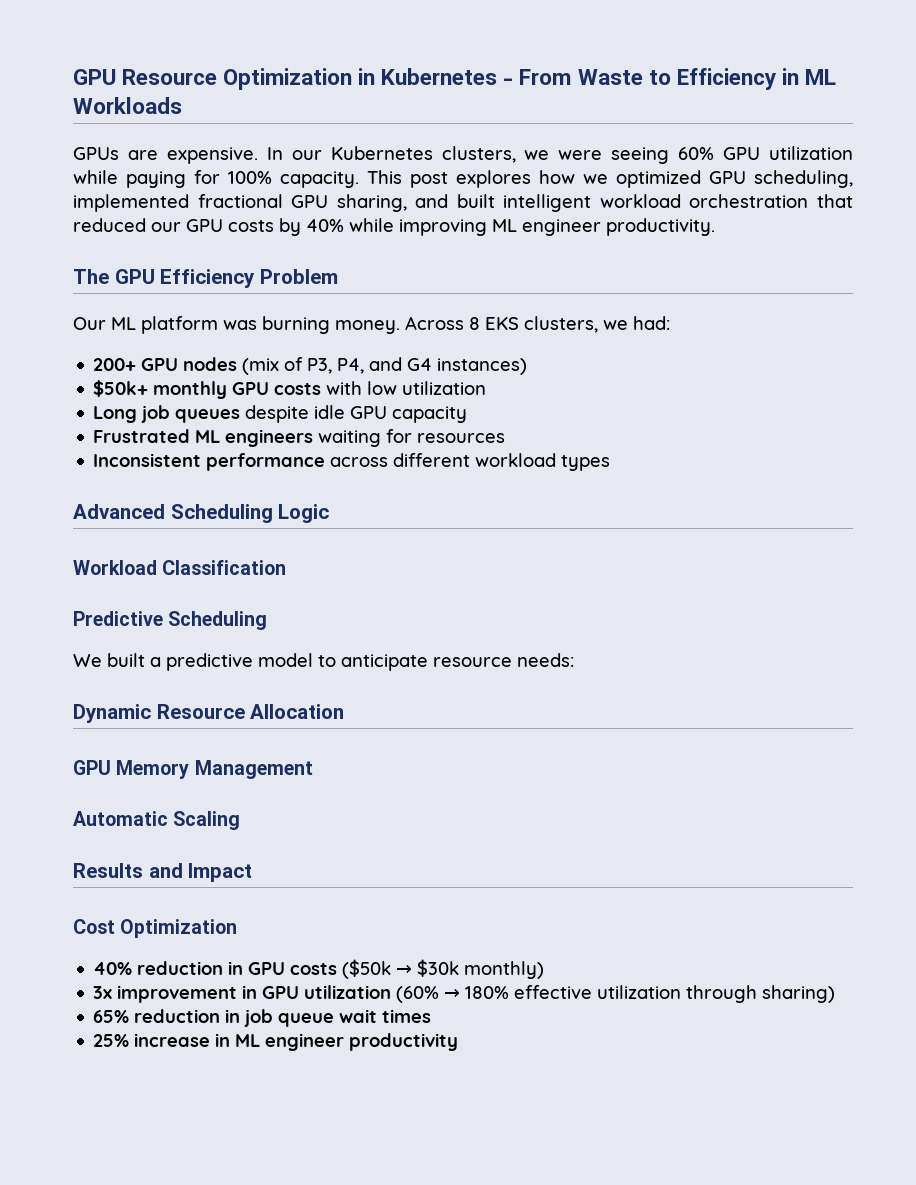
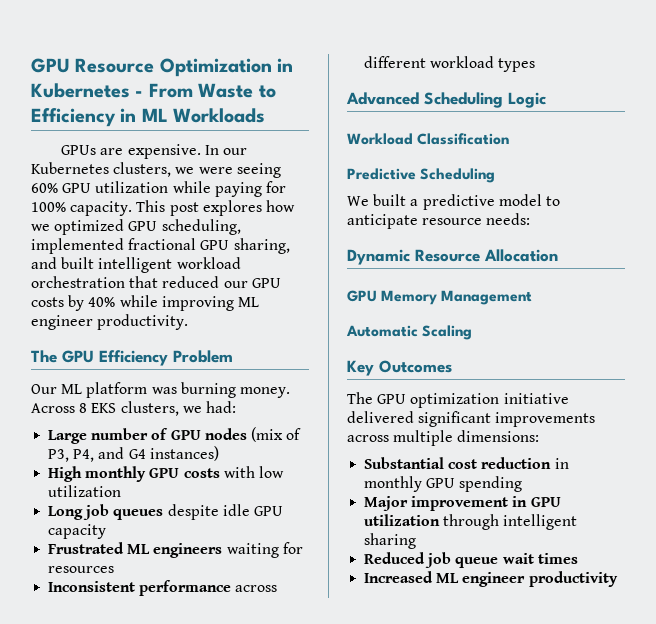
- 200+ GPU nodes (mix of P3, P4, and G4 instances)
+ Large number of GPU nodes (mix of P3, P4, and G4 instances)
- $50k+ monthly GPU costs with low utilization
+ High monthly GPU costs with low utilization
- Results and Impact
- Cost Optimization
- 40% reduction in GPU costs ($50k → $30k monthly)
- 3x improvement in GPU utilization (60% → 180% effective utilization through sharing)
- 65% reduction in job queue wait times
+ Key Outcomes
+ The GPU optimization initiative delivered significant improvements across multiple dimensions:
+ Substantial cost reduction in monthly GPU spending
+ Major improvement in GPU utilization through intelligent sharing
+ Reduced job queue wait times
- 25% increase in ML engineer productivity
+ Increased ML engineer productivity

